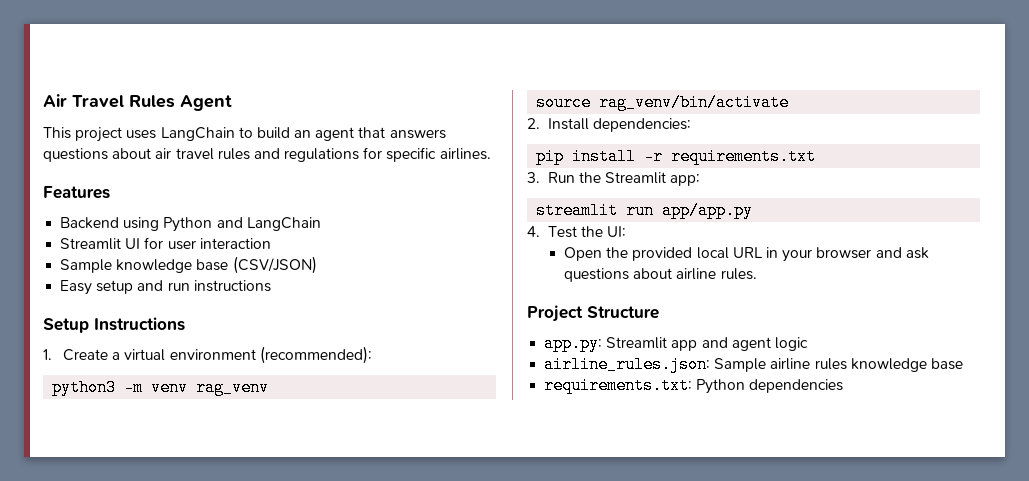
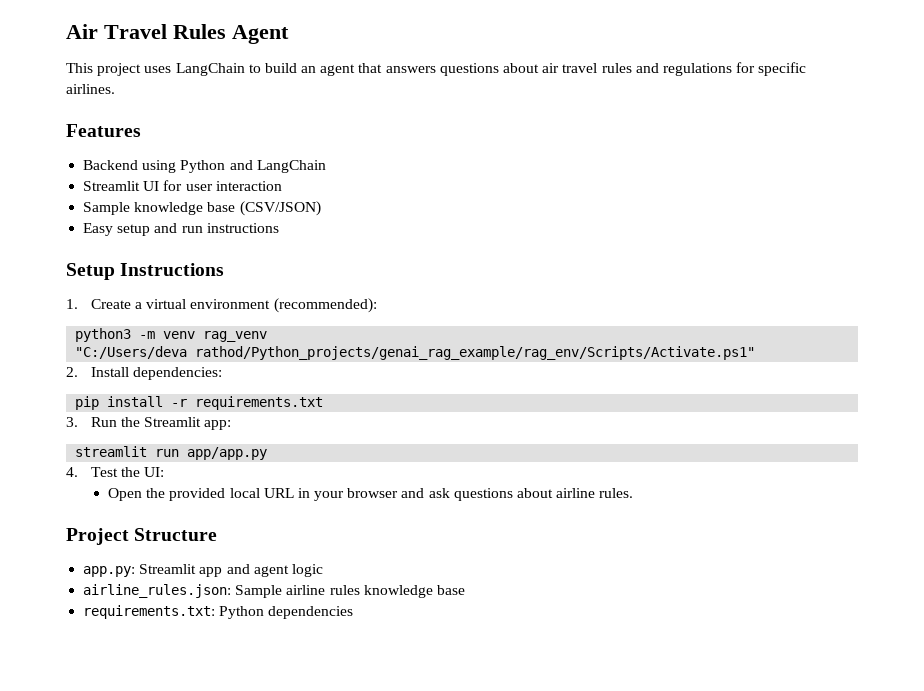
- source rag_venv/bin/activate
+ "C:/Users/deva rathod/Python_projects/genai_rag_example/rag_env/Scripts/Activate.ps1"

